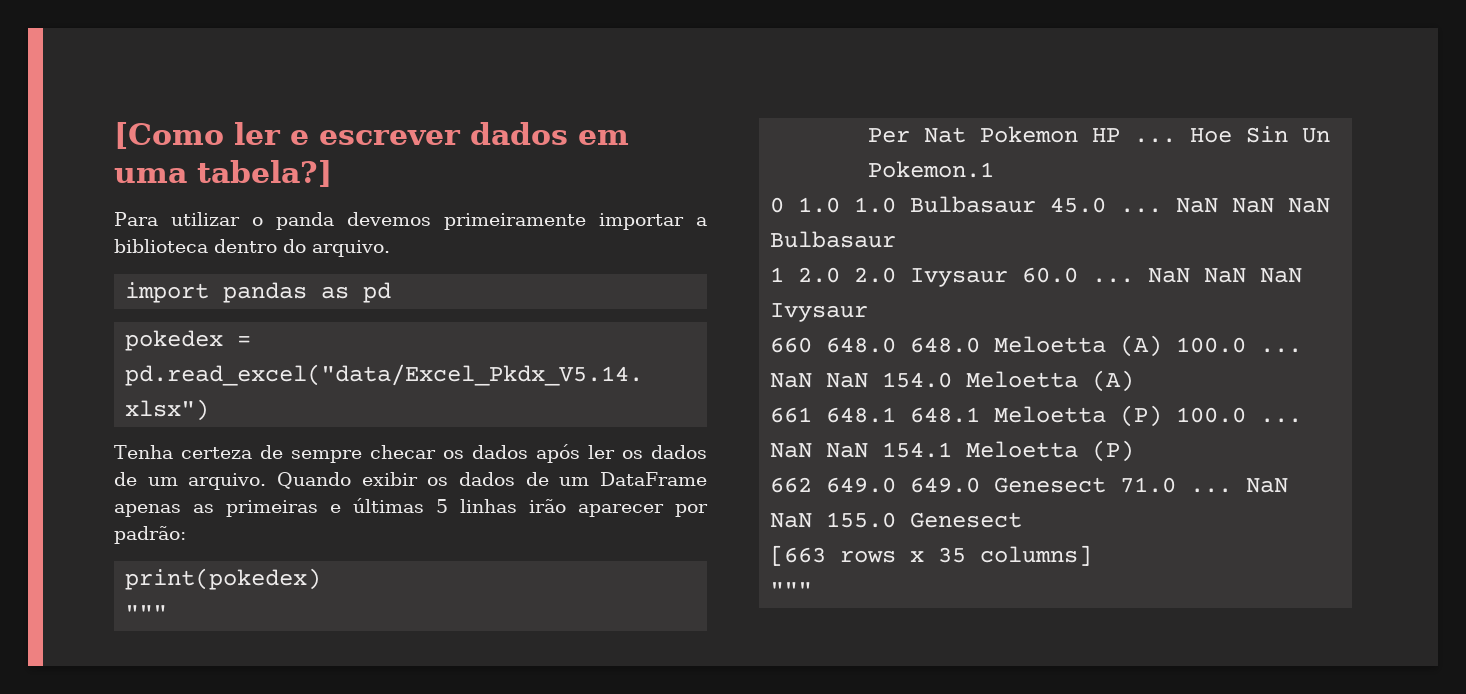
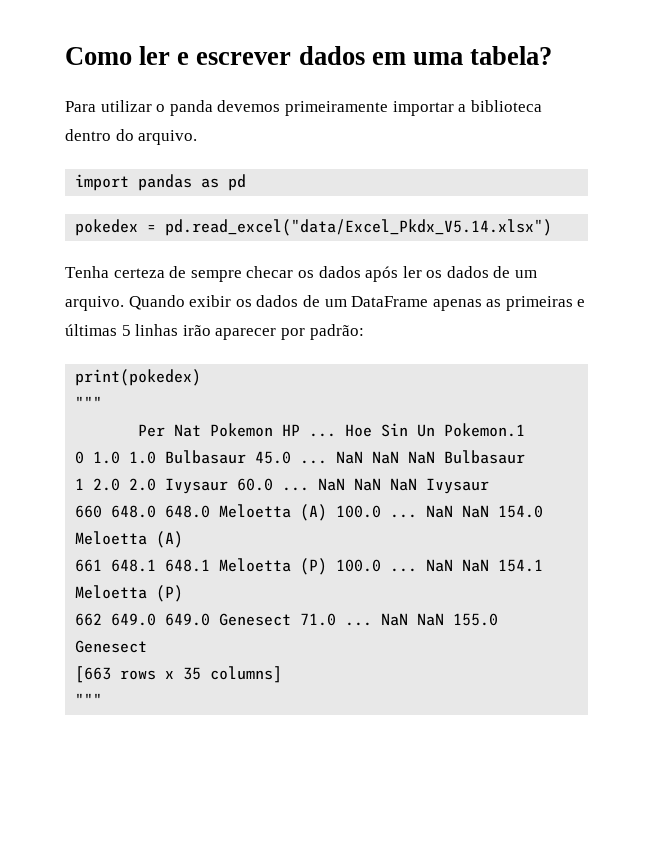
- [Como ler e escrever dados em uma tabela?]
+ Como ler e escrever dados em uma tabela?

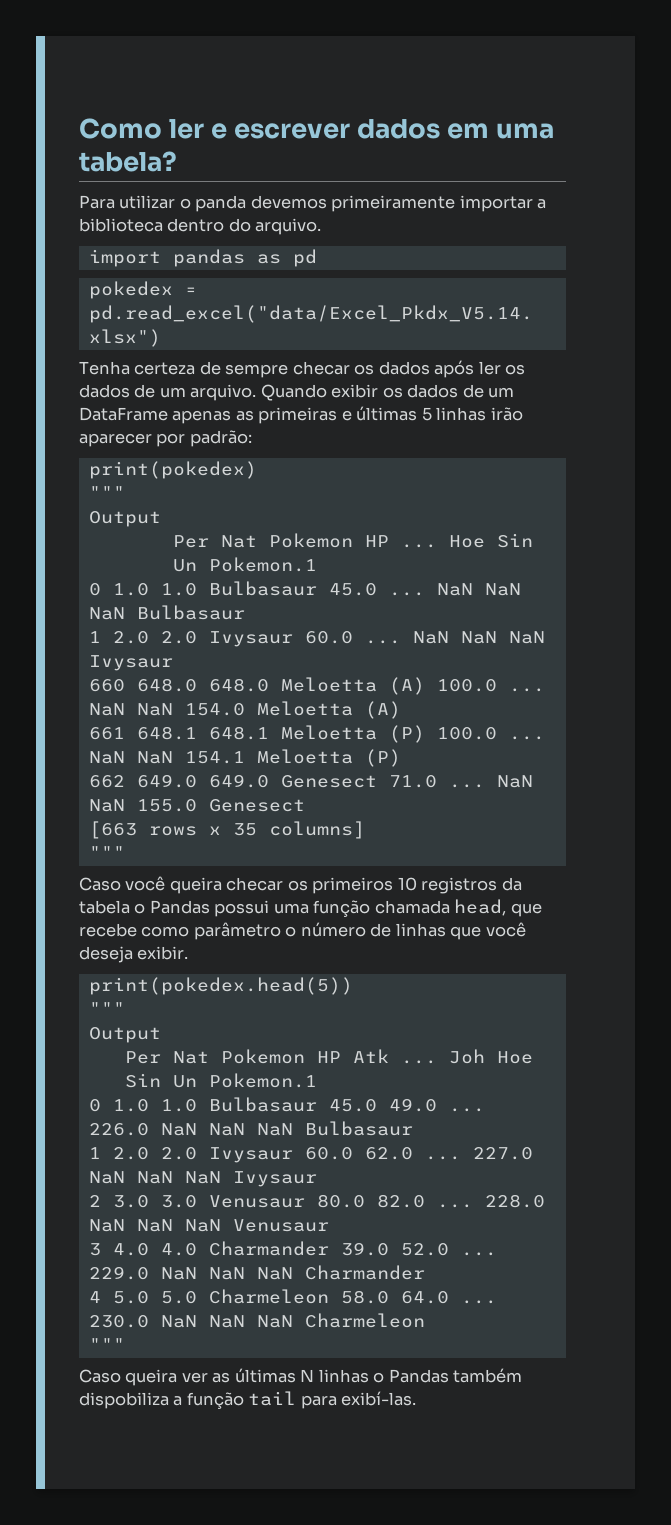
  print(pokedex)
  """
+ Output
+ Caso você queira checar os primeiros 10 registros da tabela o Pandas possui uma função chamada head, que recebe como parâmetro o número de linhas que você deseja exibir.
+ print(pokedex.head(5))
+ """
+ Output
+ Per Nat Pokemon HP Atk ... Joh Hoe Sin Un Pokemon.1
+ 0 1.0 1.0 Bulbasaur 45.0 49.0 ... 226.0 NaN NaN NaN Bulbasaur
+ 1 2.0 2.0 Ivysaur 60.0 62.0 ... 227.0 NaN NaN NaN Ivysaur
+ 2 3.0 3.0 Venusaur 80.0 82.0 ... 228.0 NaN NaN NaN Venusaur
+ 3 4.0 4.0 Charmander 39.0 52.0 ... 229.0 NaN NaN NaN Charmander
+ 4 5.0 5.0 Charmeleon 58.0 64.0 ... 230.0 NaN NaN NaN Charmeleon
+ """
+ Caso queira ver as últimas N linhas o Pandas também dispobiliza a função tail para exibí-las.

